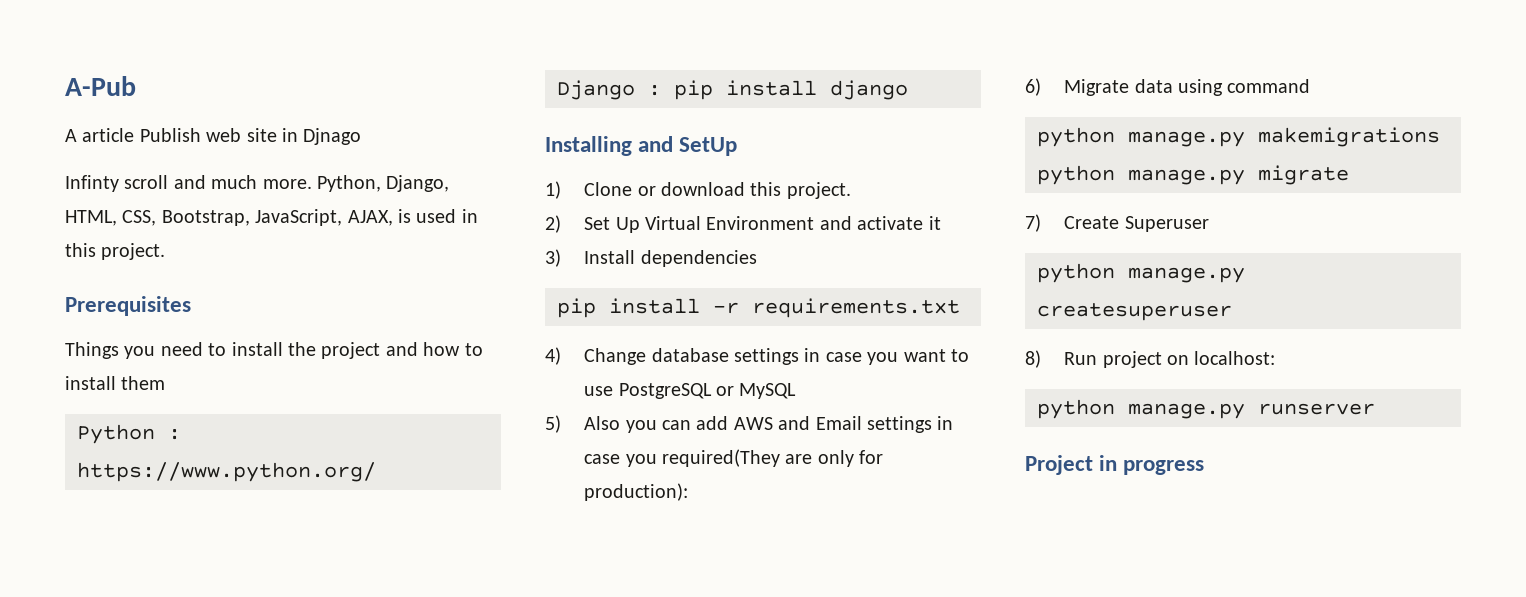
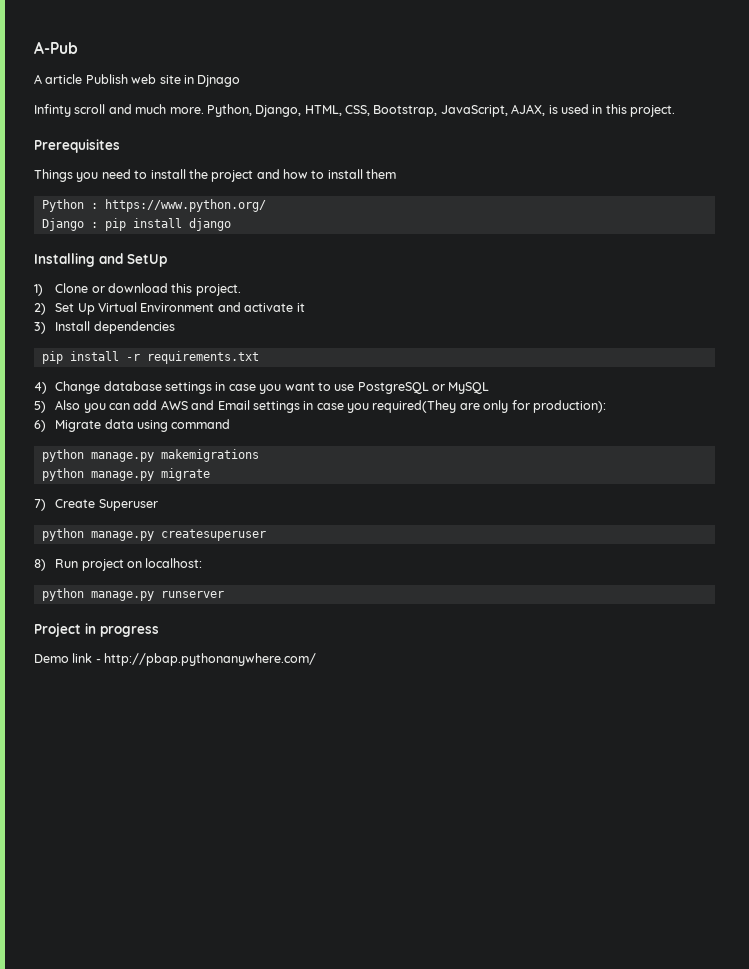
+ Demo link - http://pbap.pythonanywhere.com/

